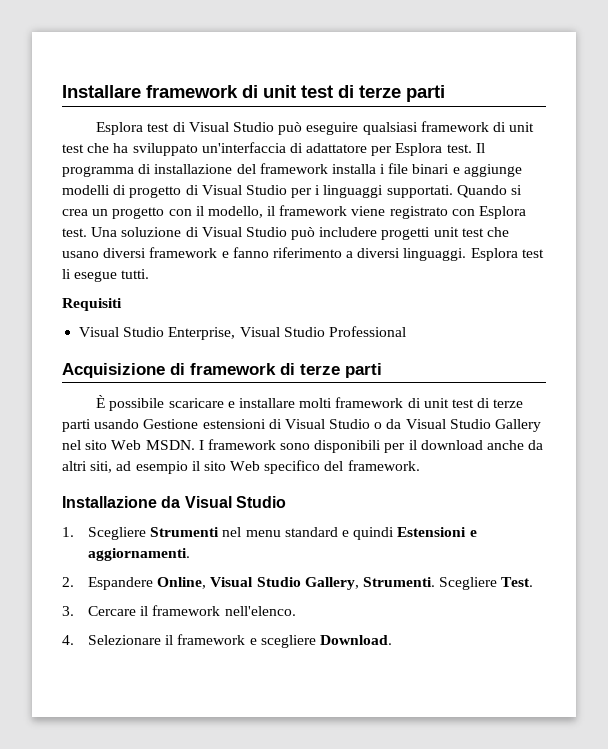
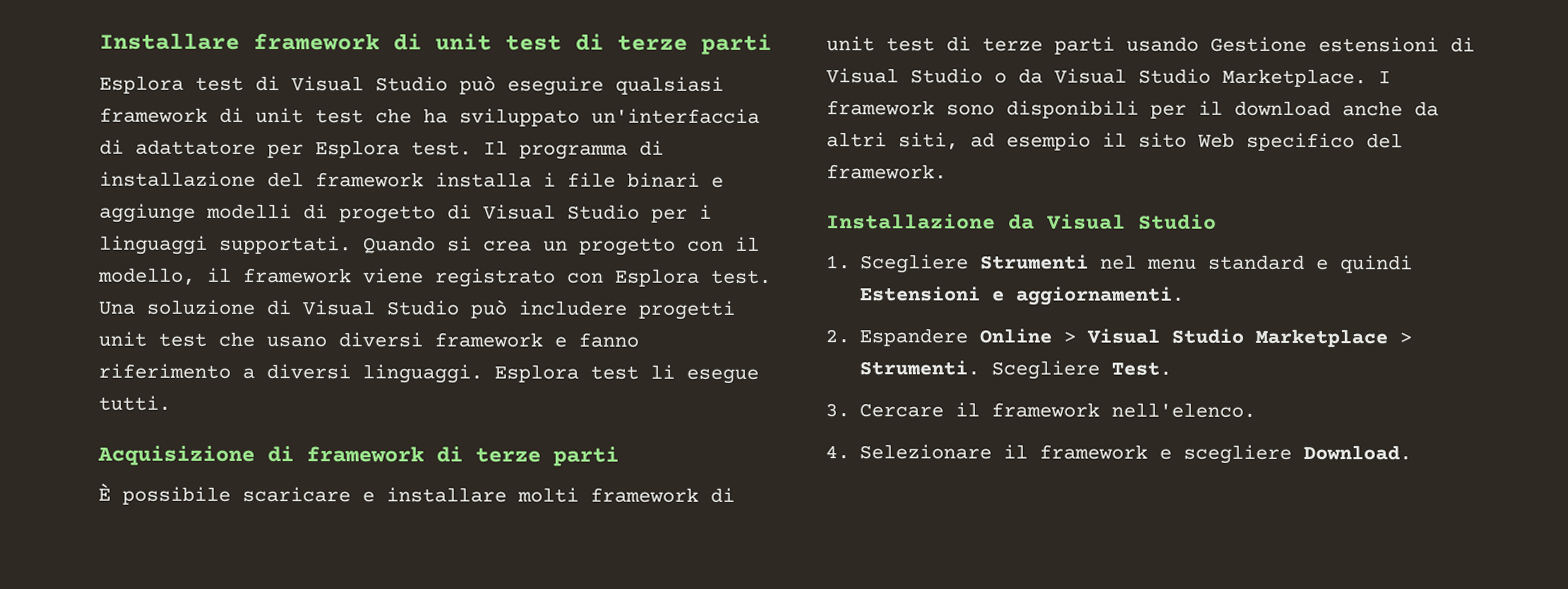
- Requisiti
- Visual Studio Enterprise, Visual Studio Professional
- È possibile scaricare e installare molti framework di unit test di terze parti usando Gestione estensioni di Visual Studio o da Visual Studio Gallery nel sito Web MSDN.
+ È possibile scaricare e installare molti framework di unit test di terze parti usando Gestione estensioni di Visual Studio o da Visual Studio Marketplace.
- 2. Espandere Online, Visual Studio Gallery, Strumenti.
+ 2. Espandere Online > Visual Studio Marketplace > Strumenti.

